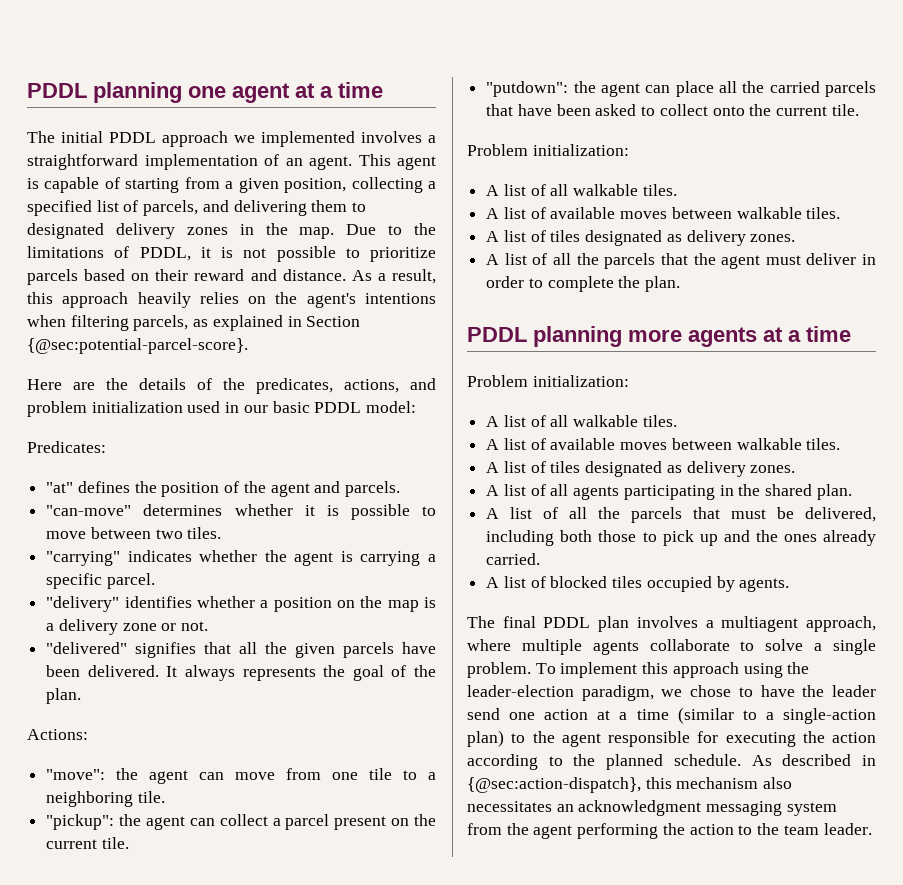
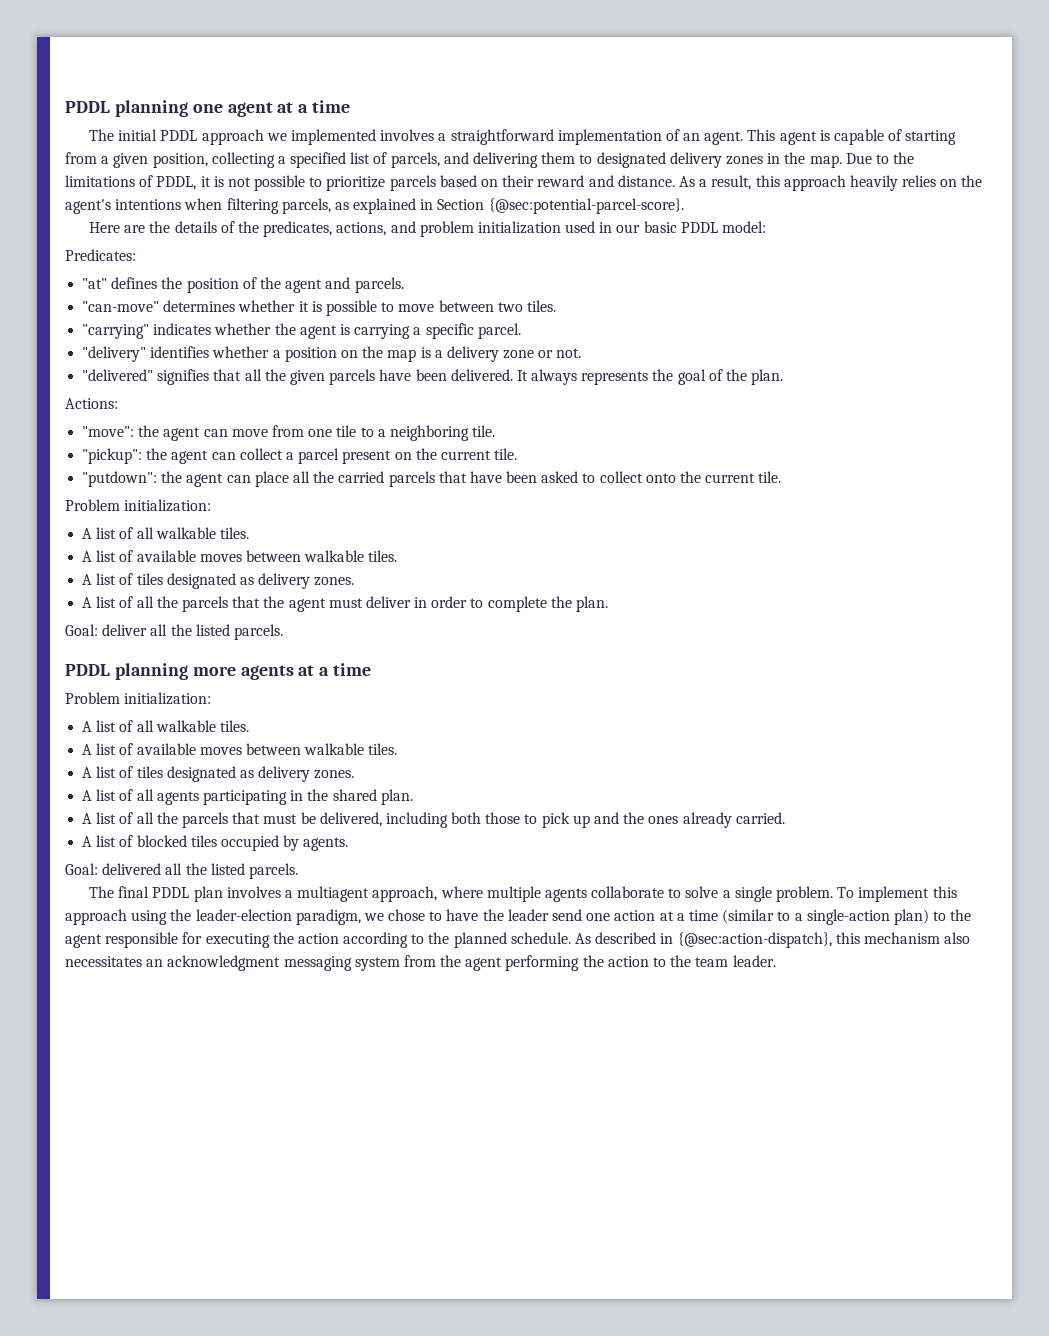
+ Goal: deliver all the listed parcels.
+ Goal: delivered all the listed parcels.

